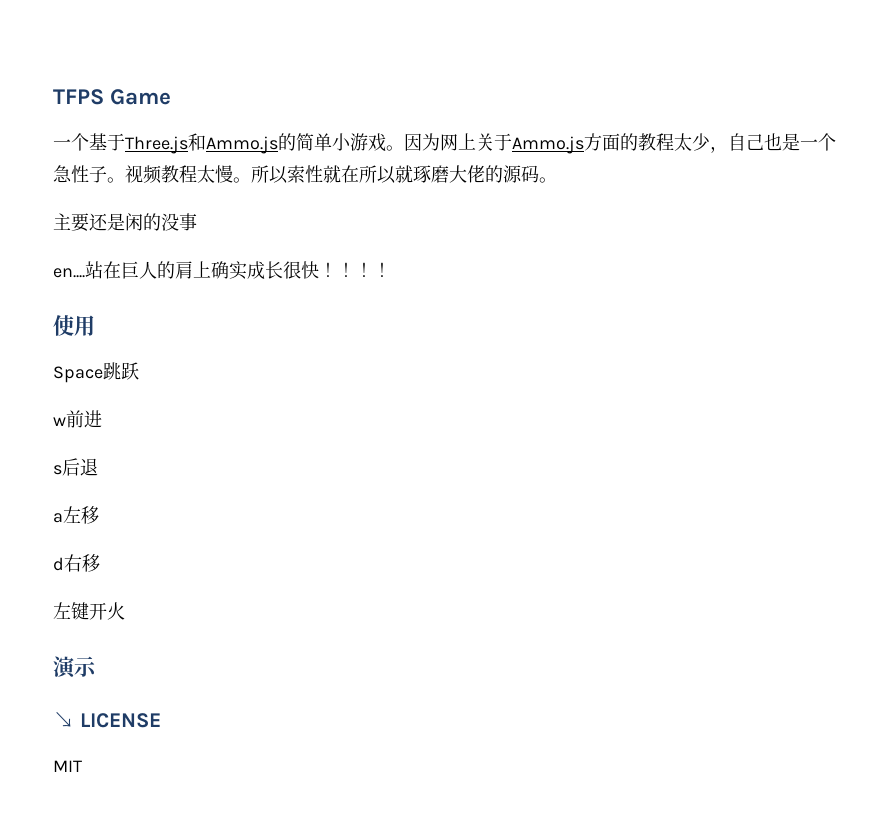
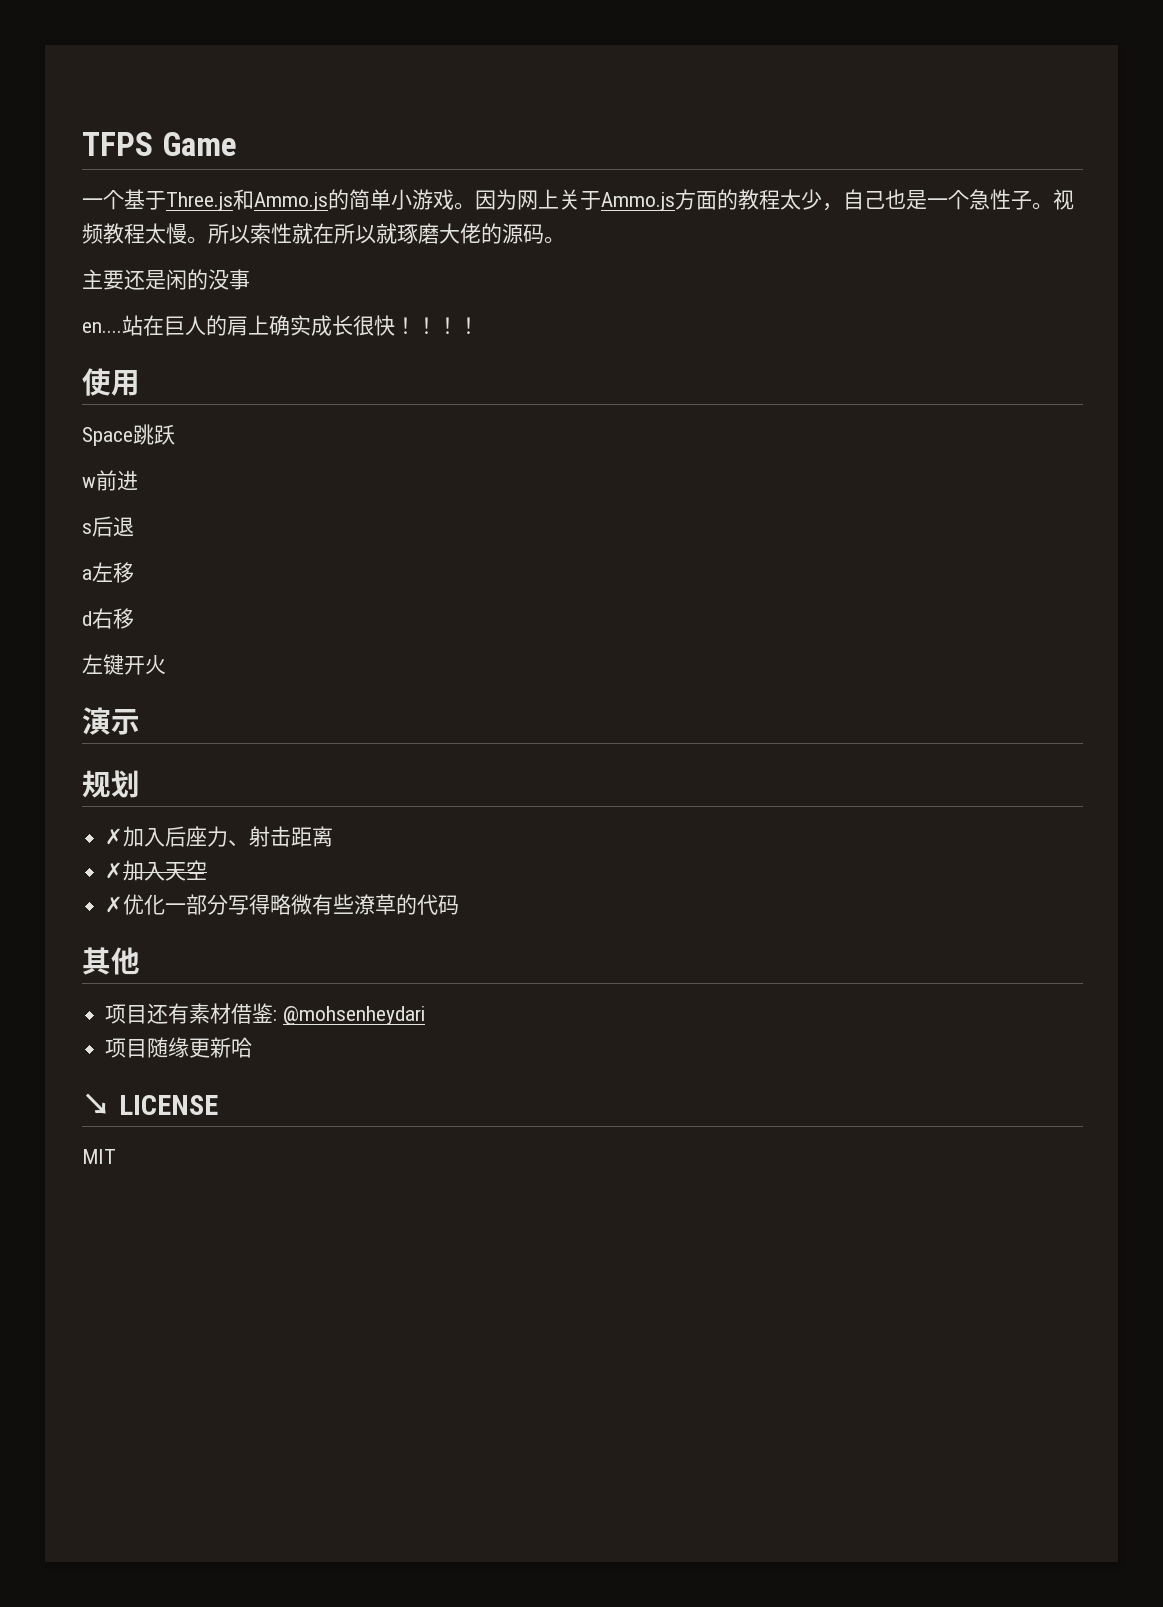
+ 规划
+ ✗加入后座力、射击距离
+ ✗加入天空
+ ✗优化一部分写得略微有些潦草的代码
+ 其他
+ 项目还有素材借鉴: @mohsenheydari
+ 项目随缘更新哈

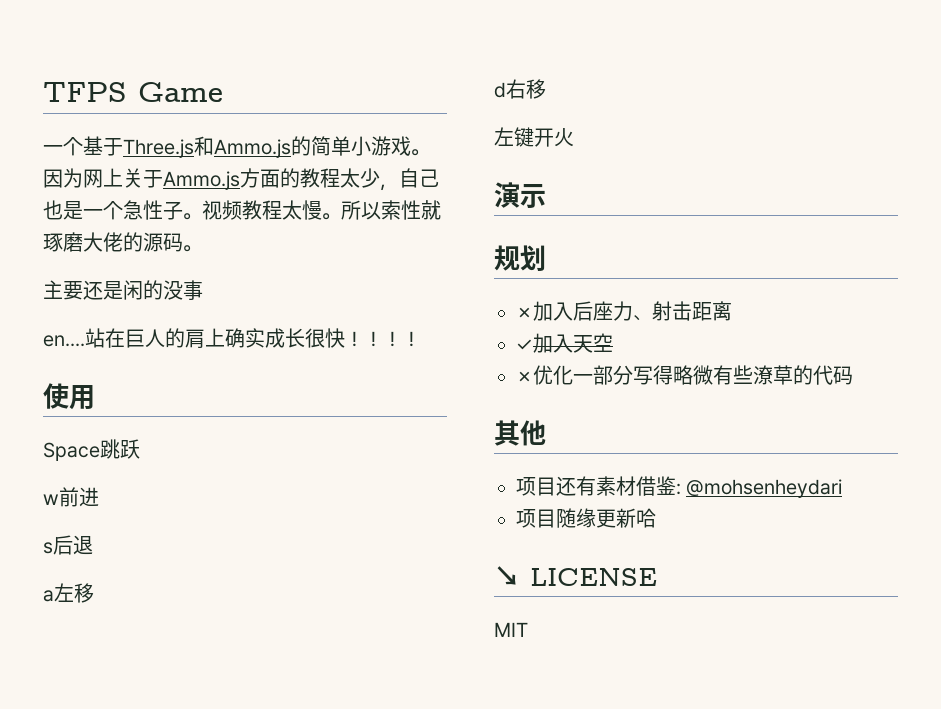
- 所以索性就在所以就琢磨大佬的源码。
+ 所以索性就琢磨大佬的源码。
- ✗加入天空
+ ✓加入天空

